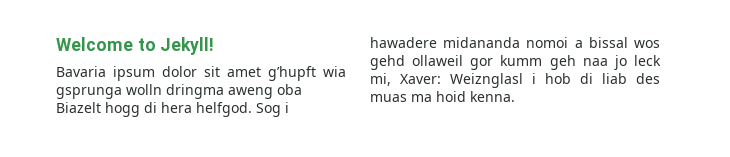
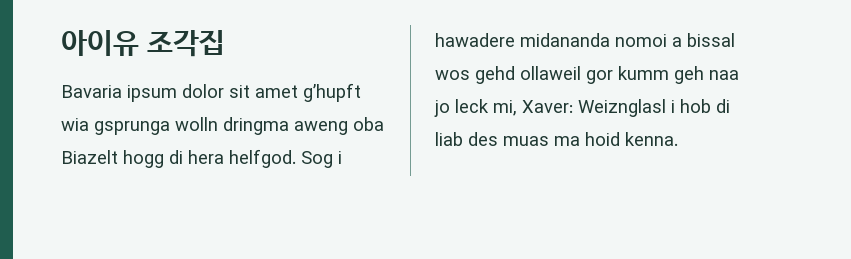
- Welcome to Jekyll!
+ 아이유 조각집

